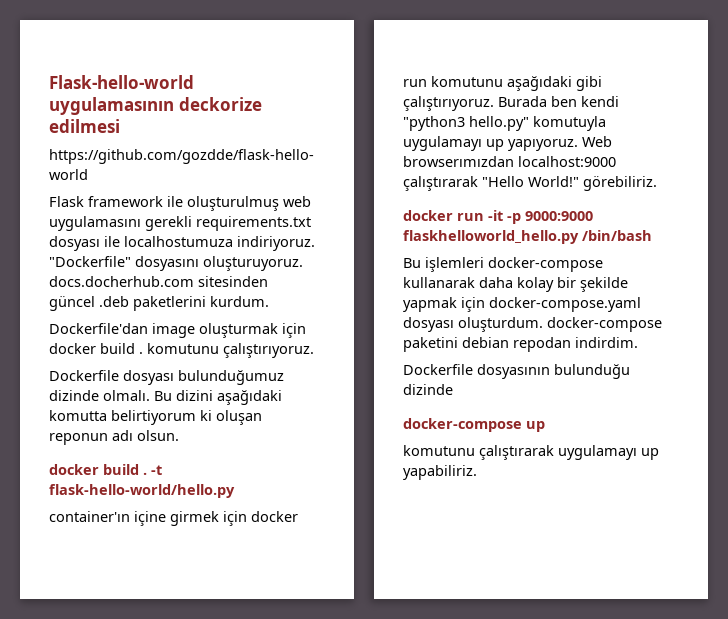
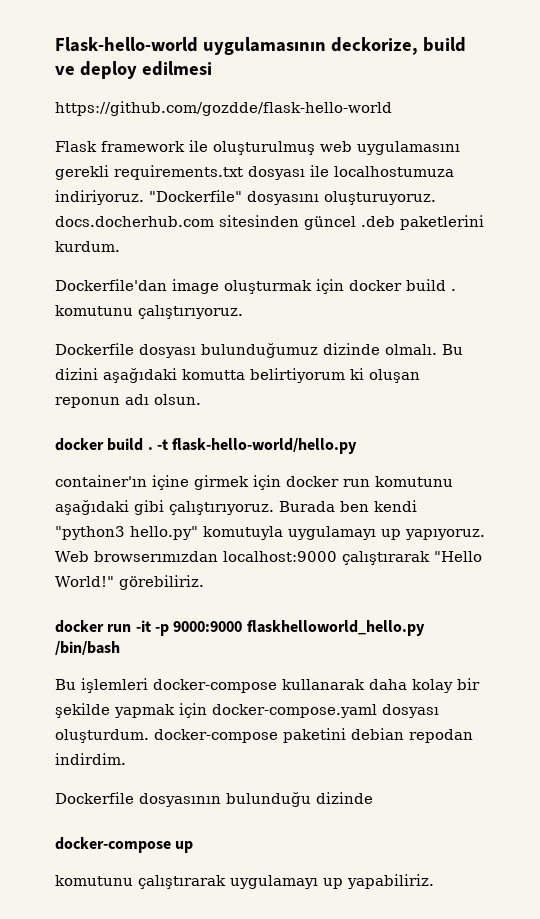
- Flask-hello-world uygulamasının deckorize edilmesi
+ Flask-hello-world uygulamasının deckorize, build ve deploy edilmesi

